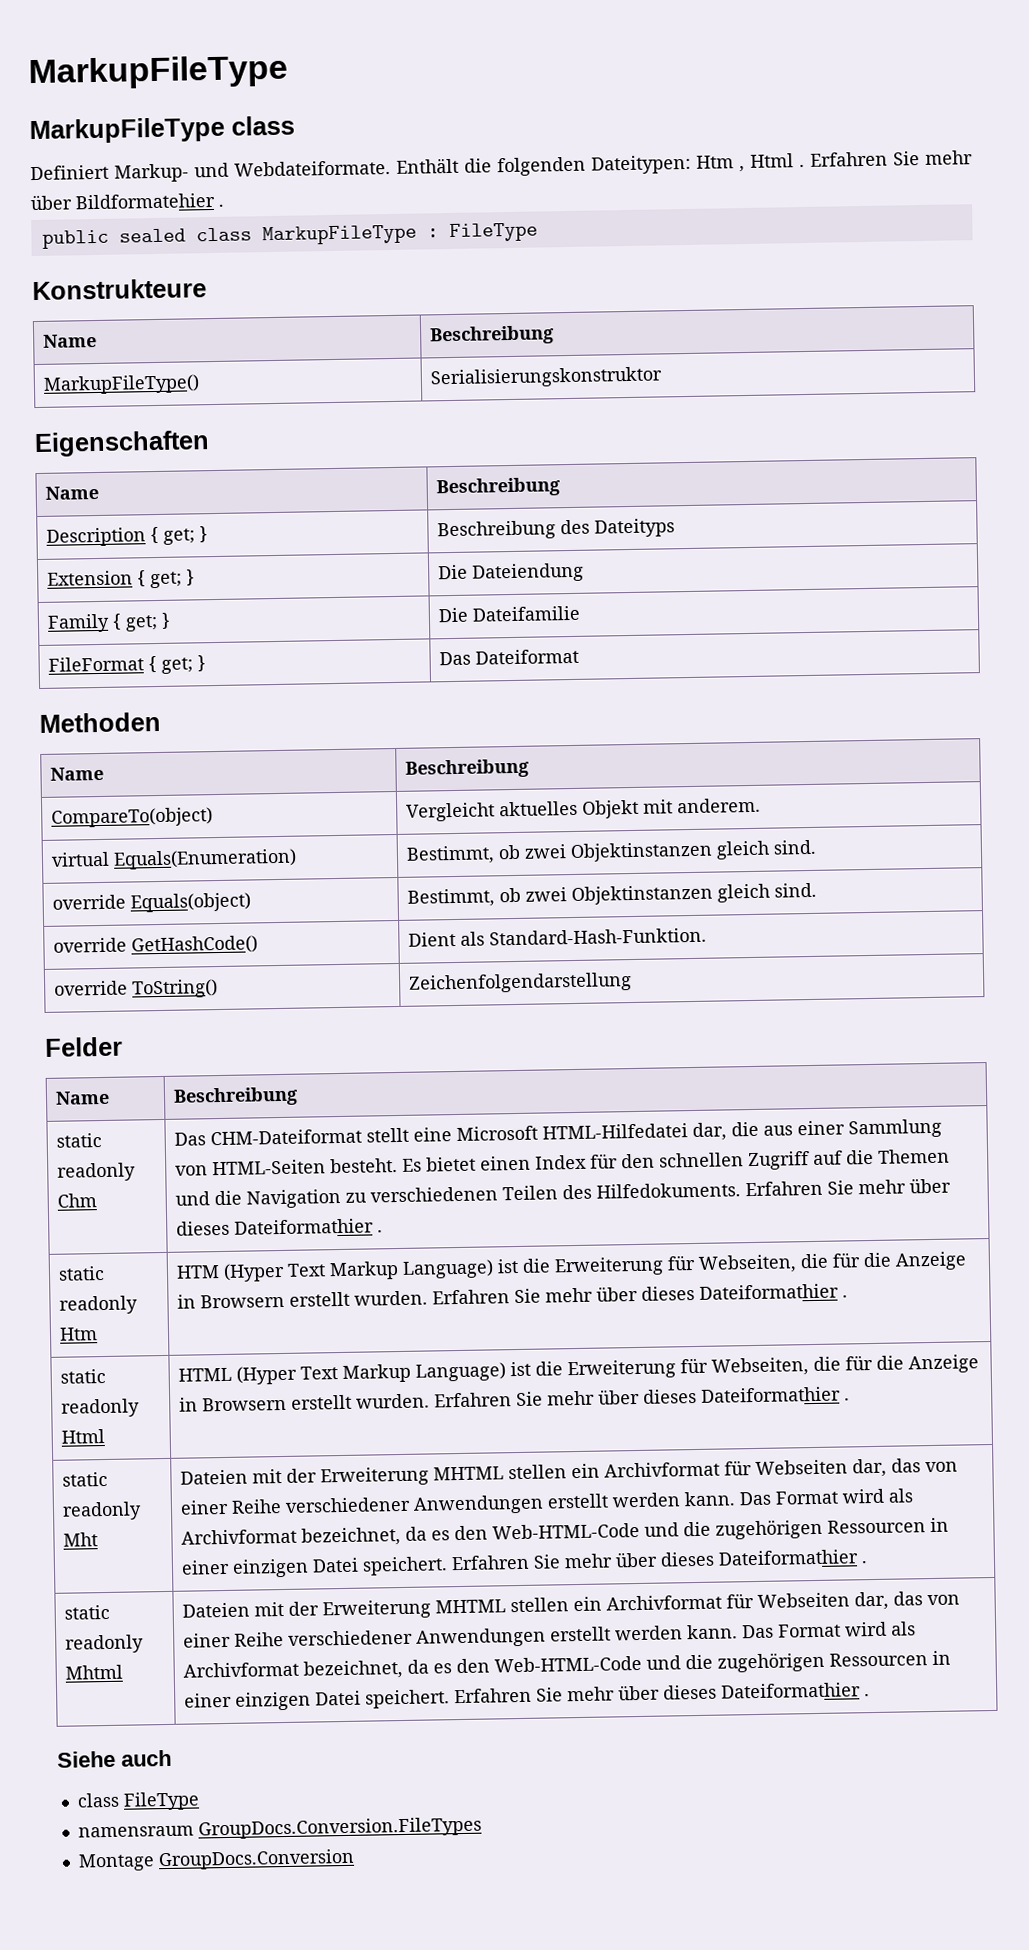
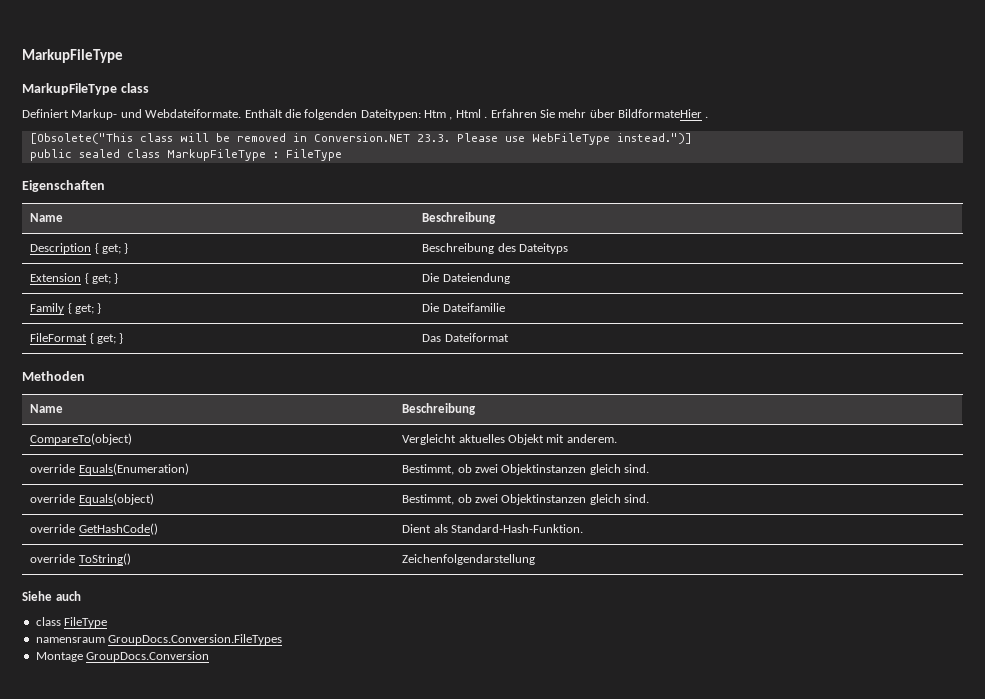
- Erfahren Sie mehr über Bildformatehier .
+ Erfahren Sie mehr über BildformateHier .
+ [Obsolete("This class will be removed in Conversion.NET 23.3. Please use WebFileType instead.")]
- Konstrukteure
- Name | Beschreibung
- MarkupFileType() | Serialisierungskonstruktor
- virtual Equals(Enumeration) | Bestimmt, ob zwei Objektinstanzen gleich sind.
+ override Equals(Enumeration) | Bestimmt, ob zwei Objektinstanzen gleich sind.
- Felder
- Name | Beschreibung
- static readonly Chm | Das CHM-Dateiformat stellt eine Microsoft HTML-Hilfedatei dar, die aus einer Sammlung von HTML-Seiten besteht. Es bietet einen Index für den schnellen Zugriff auf die Themen und die Navigation zu verschiedenen Teilen des Hilfedokuments. Erfahren Sie mehr über dieses Dateiformathier .
- static readonly Htm | HTM (Hyper Text Markup Language) ist die Erweiterung für Webseiten, die für die Anzeige in Browsern erstellt wurden. Erfahren Sie mehr über dieses Dateiformathier .
- static readonly Html | HTML (Hyper Text Markup Language) ist die Erweiterung für Webseiten, die für die Anzeige in Browsern erstellt wurden. Erfahren Sie mehr über dieses Dateiformathier .
- static readonly Mht | Dateien mit der Erweiterung MHTML stellen ein Archivformat für Webseiten dar, das von einer Reihe verschiedener Anwendungen erstellt werden kann. Das Format wird als Archivformat bezeichnet, da es den Web-HTML-Code und die zugehörigen Ressourcen in einer einzigen Datei speichert. Erfahren Sie mehr über dieses Dateiformathier .
- static readonly Mhtml | Dateien mit der Erweiterung MHTML stellen ein Archivformat für Webseiten dar, das von einer Reihe verschiedener Anwendungen erstellt werden kann. Das Format wird als Archivformat bezeichnet, da es den Web-HTML-Code und die zugehörigen Ressourcen in einer einzigen Datei speichert. Erfahren Sie mehr über dieses Dateiformathier .

